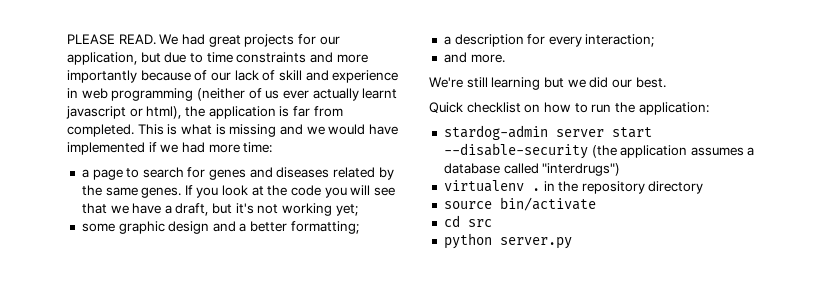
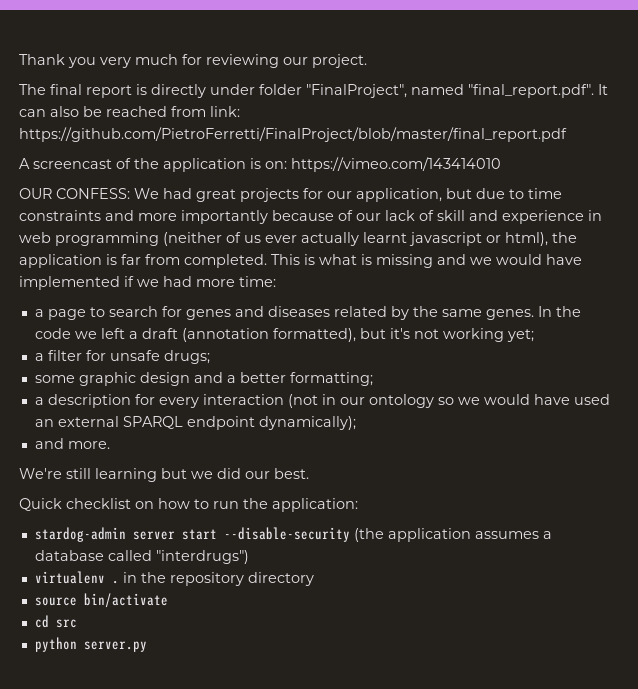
- PLEASE READ. We had great projects for our application, but due to time constraints and more importantly because of our lack of skill and experience in web programming (neither of us ever actually learnt javascript or html), the application is far from completed.
+ Thank you very much for reviewing our project.
+ The final report is directly under folder "FinalProject", named "final_report.pdf". It can also be reached from link: https://github.com/PietroFerretti/FinalProject/blob/master/final_report.pdf
+ A screencast of the application is on: https://vimeo.com/143414010
+ OUR CONFESS: We had great projects for our application, but due to time constraints and more importantly because of our lack of skill and experience in web programming (neither of us ever actually learnt javascript or html), the application is far from completed.
- If you look at the code you will see that we have a draft, but it's not working yet;
+ In the code we left a draft (annotation formatted), but it's not working yet;
+ a filter for unsafe drugs;
- a description for every interaction;
+ a description for every interaction (not in our ontology so we would have used an external SPARQL endpoint dynamically);

